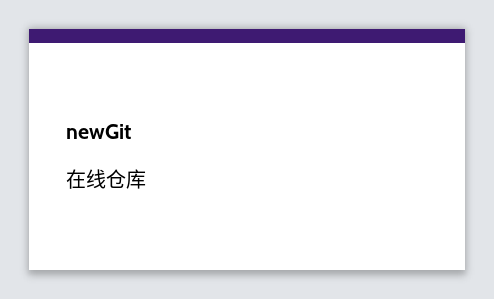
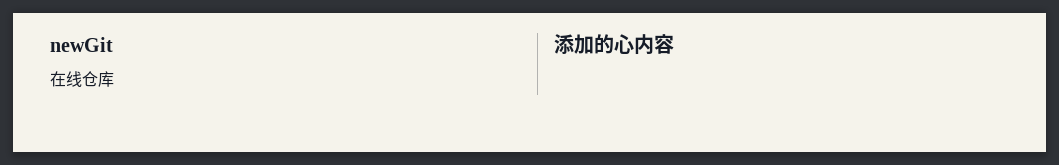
+ 添加的心内容

